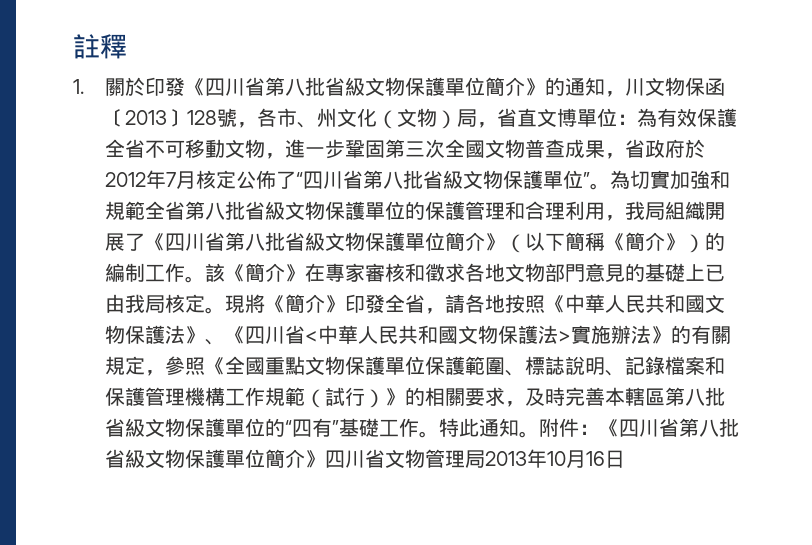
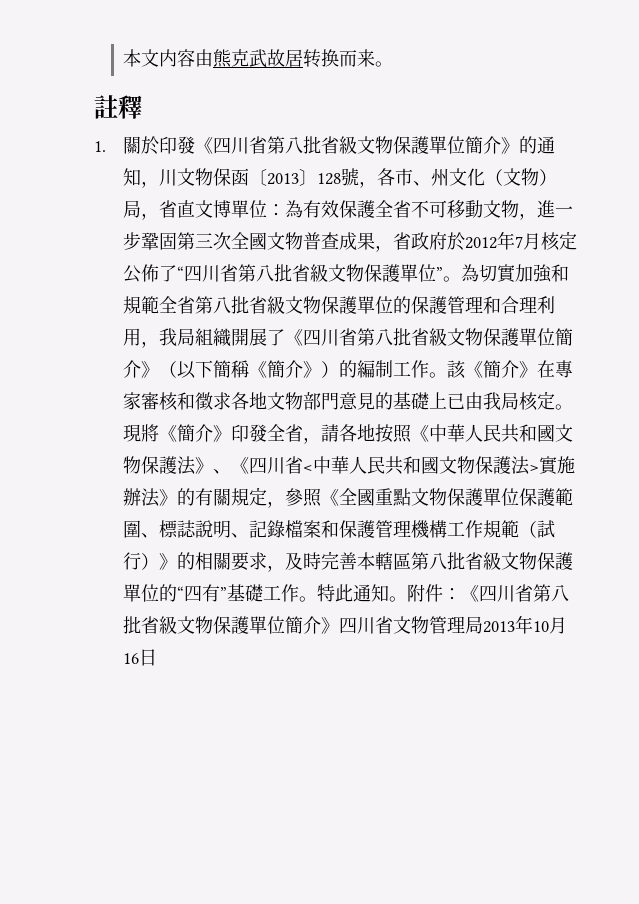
+ 本文内容由熊克武故居转换而来。

